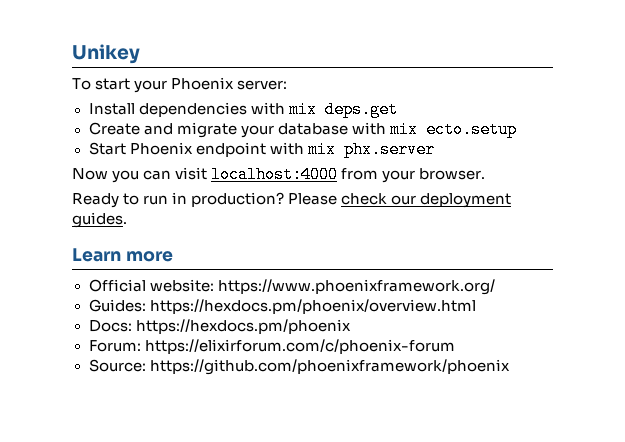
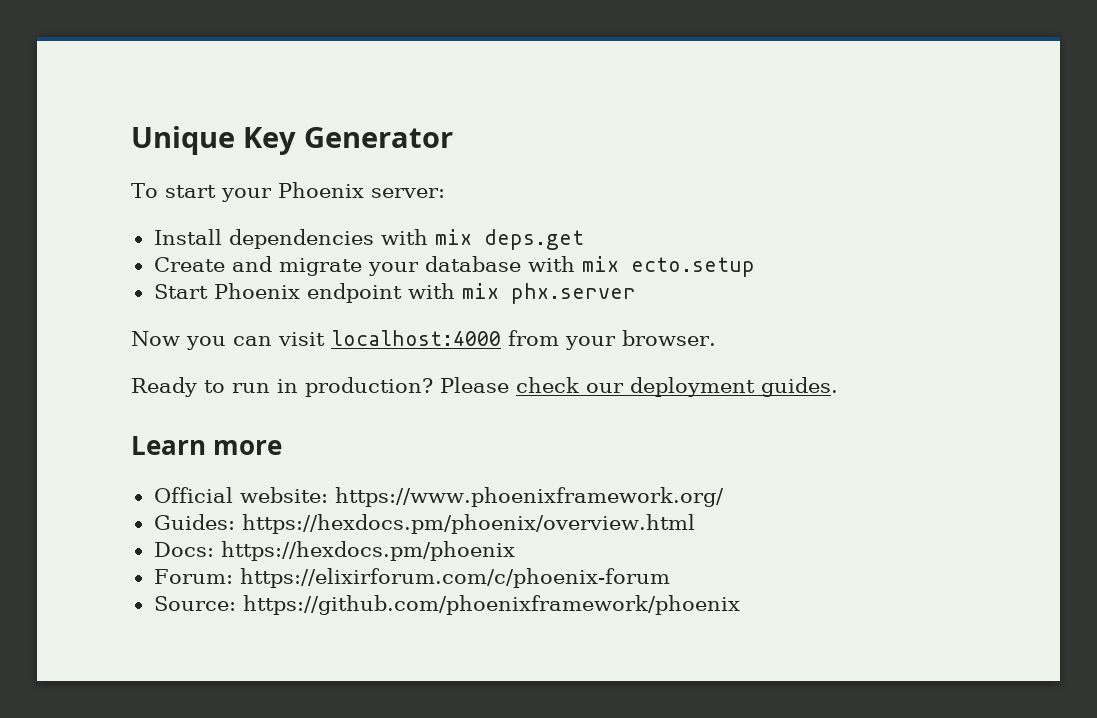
- Unikey
+ Unique Key Generator

